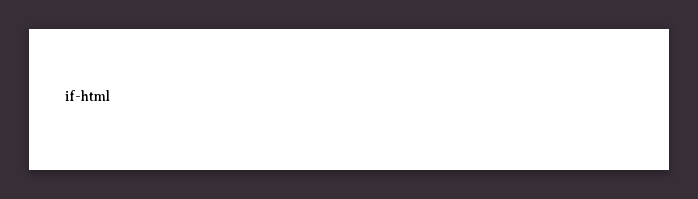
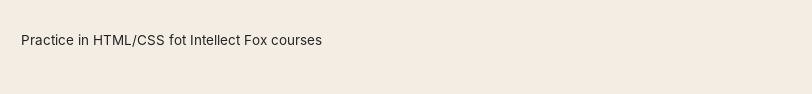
- if-html
+ Practice in HTML/CSS fot Intellect Fox courses

